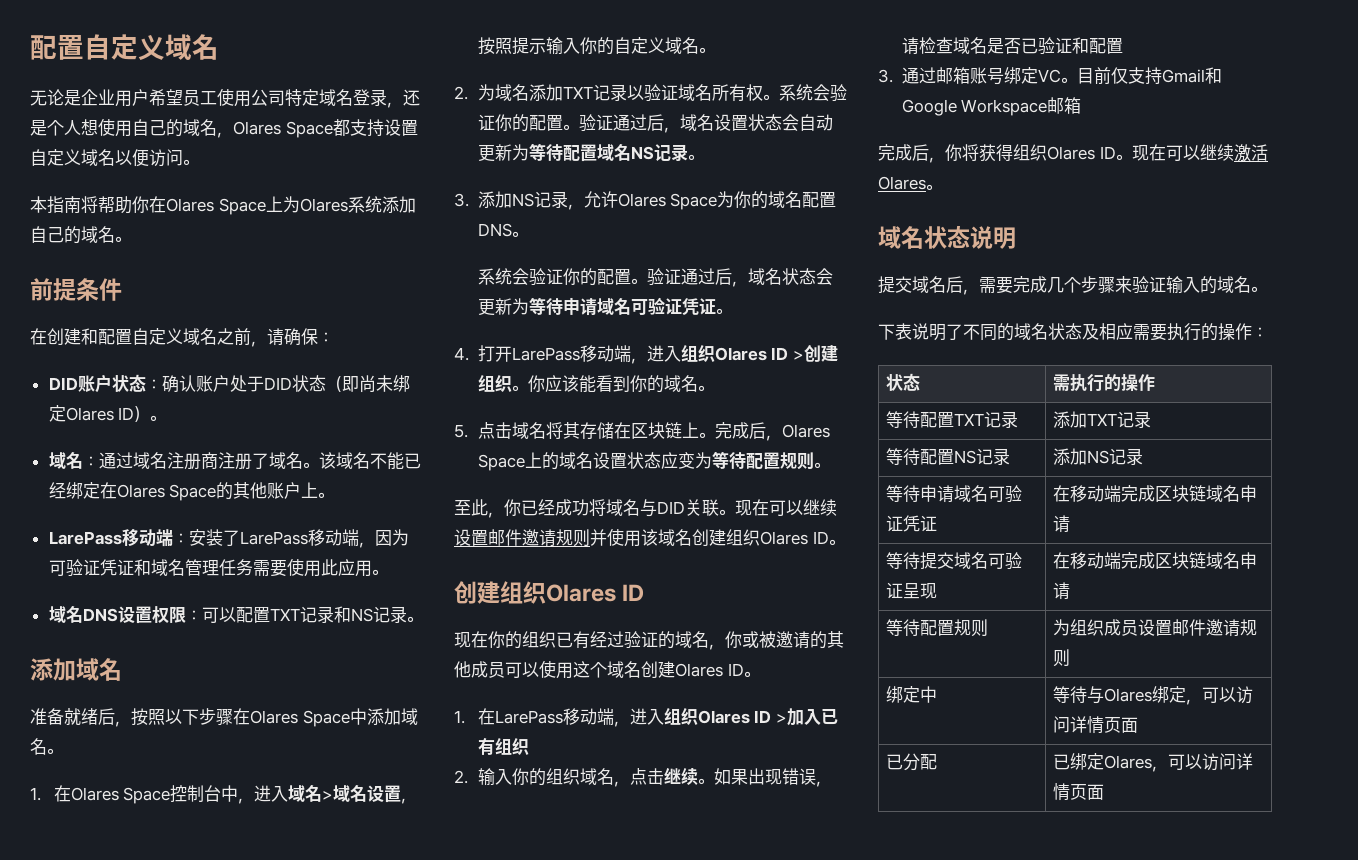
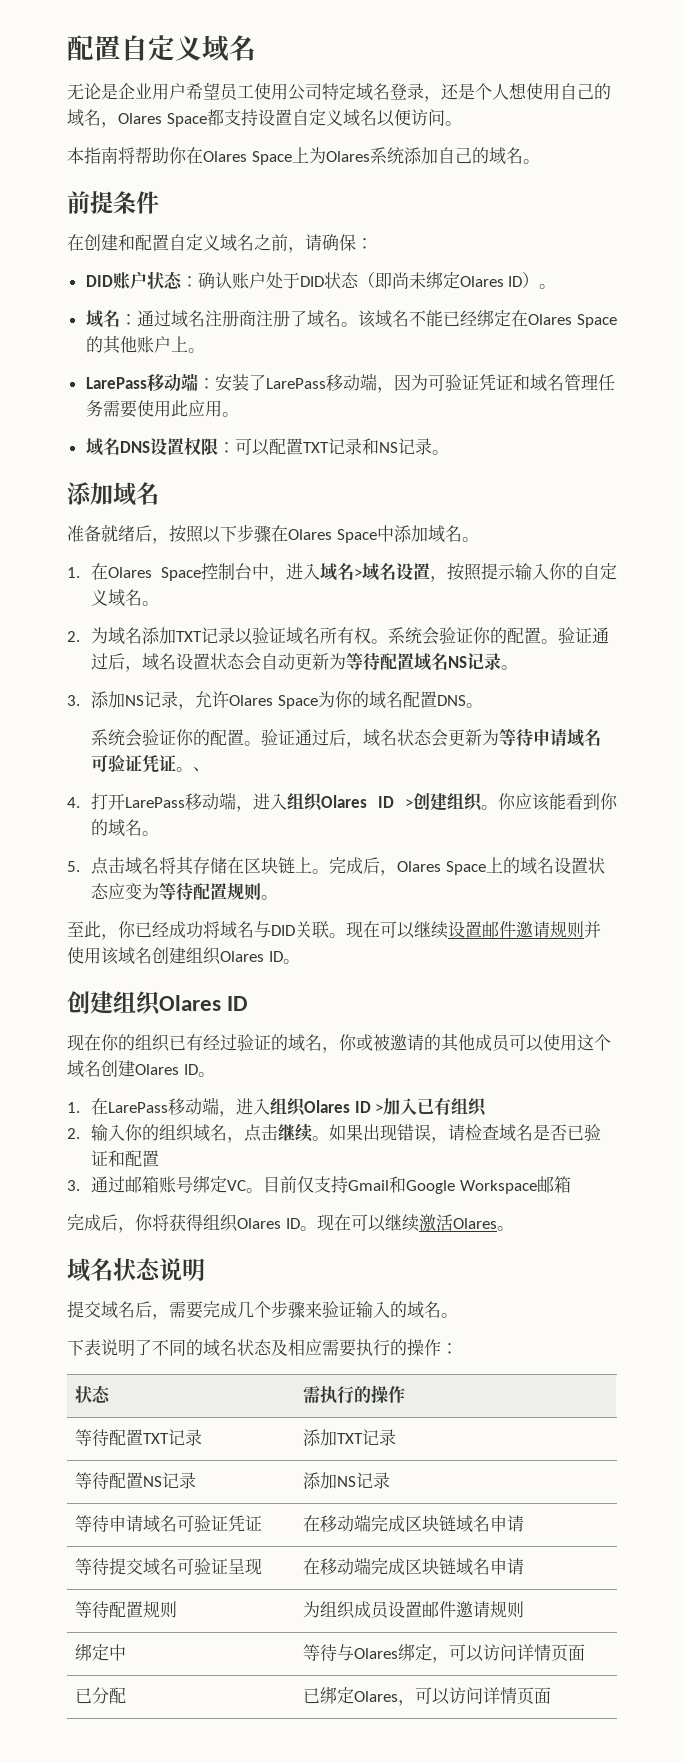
+ 、

